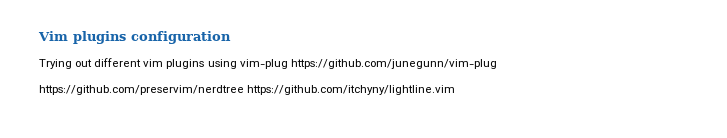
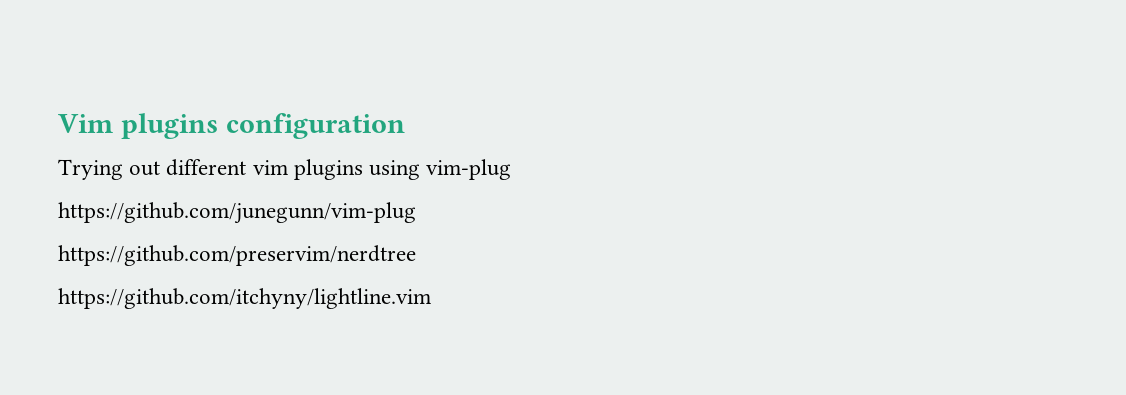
- Trying out different vim plugins using vim-plug https://github.com/junegunn/vim-plug
+ Trying out different vim plugins using vim-plug
+ https://github.com/junegunn/vim-plug
- https://github.com/preservim/nerdtree https://github.com/itchyny/lightline.vim
+ https://github.com/preservim/nerdtree
+ https://github.com/itchyny/lightline.vim

